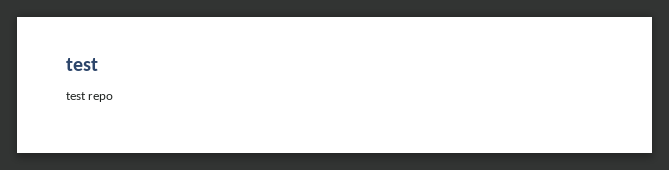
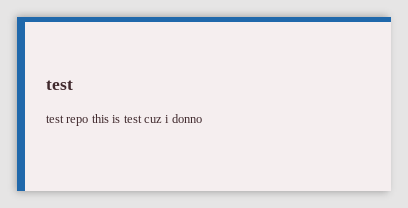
- test repo
+ test repo this is test cuz i donno

